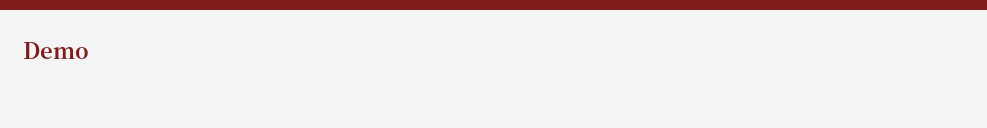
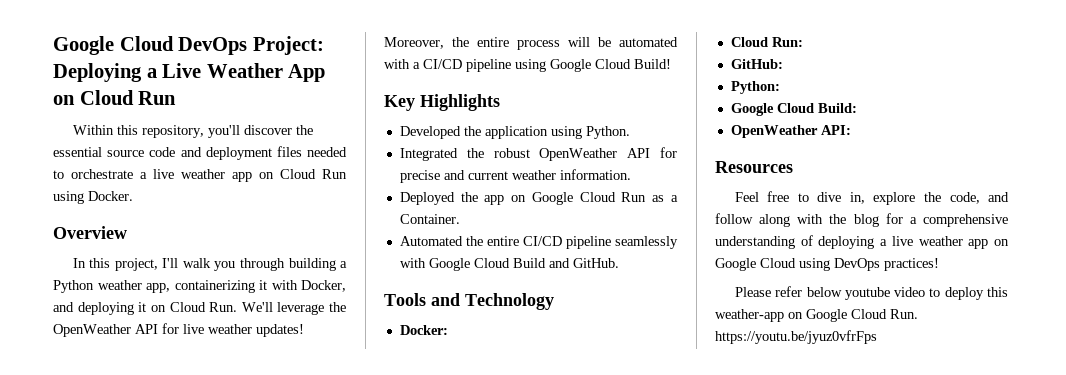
- Demo
+ Google Cloud DevOps Project: Deploying a Live Weather App on Cloud Run
+ Within this repository, you'll discover the essential source code and deployment files needed to orchestrate a live weather app on Cloud Run using Docker.
+ Overview
+ In this project, I'll walk you through building a Python weather app, containerizing it with Docker, and deploying it on Cloud Run. We'll leverage the OpenWeather API for live weather updates! Moreover, the entire process will be automated with a CI/CD pipeline using Google Cloud Build!
+ Key Highlights
+ Developed the application using Python.
+ Integrated the robust OpenWeather API for precise and current weather information.
+ Deployed the app on Google Cloud Run as a Container.
+ Automated the entire CI/CD pipeline seamlessly with Google Cloud Build and GitHub.
+ Tools and Technology
+ Docker:
+ Cloud Run:
+ GitHub:
+ Python:
+ Google Cloud Build:
+ OpenWeather API:
+ Resources
+ Feel free to dive in, explore the code, and follow along with the blog for a comprehensive understanding of deploying a live weather app on Google Cloud using DevOps practices!
+ Please refer below youtube video to deploy this weather-app on Google Cloud Run. https://youtu.be/jyuz0vfrFps

